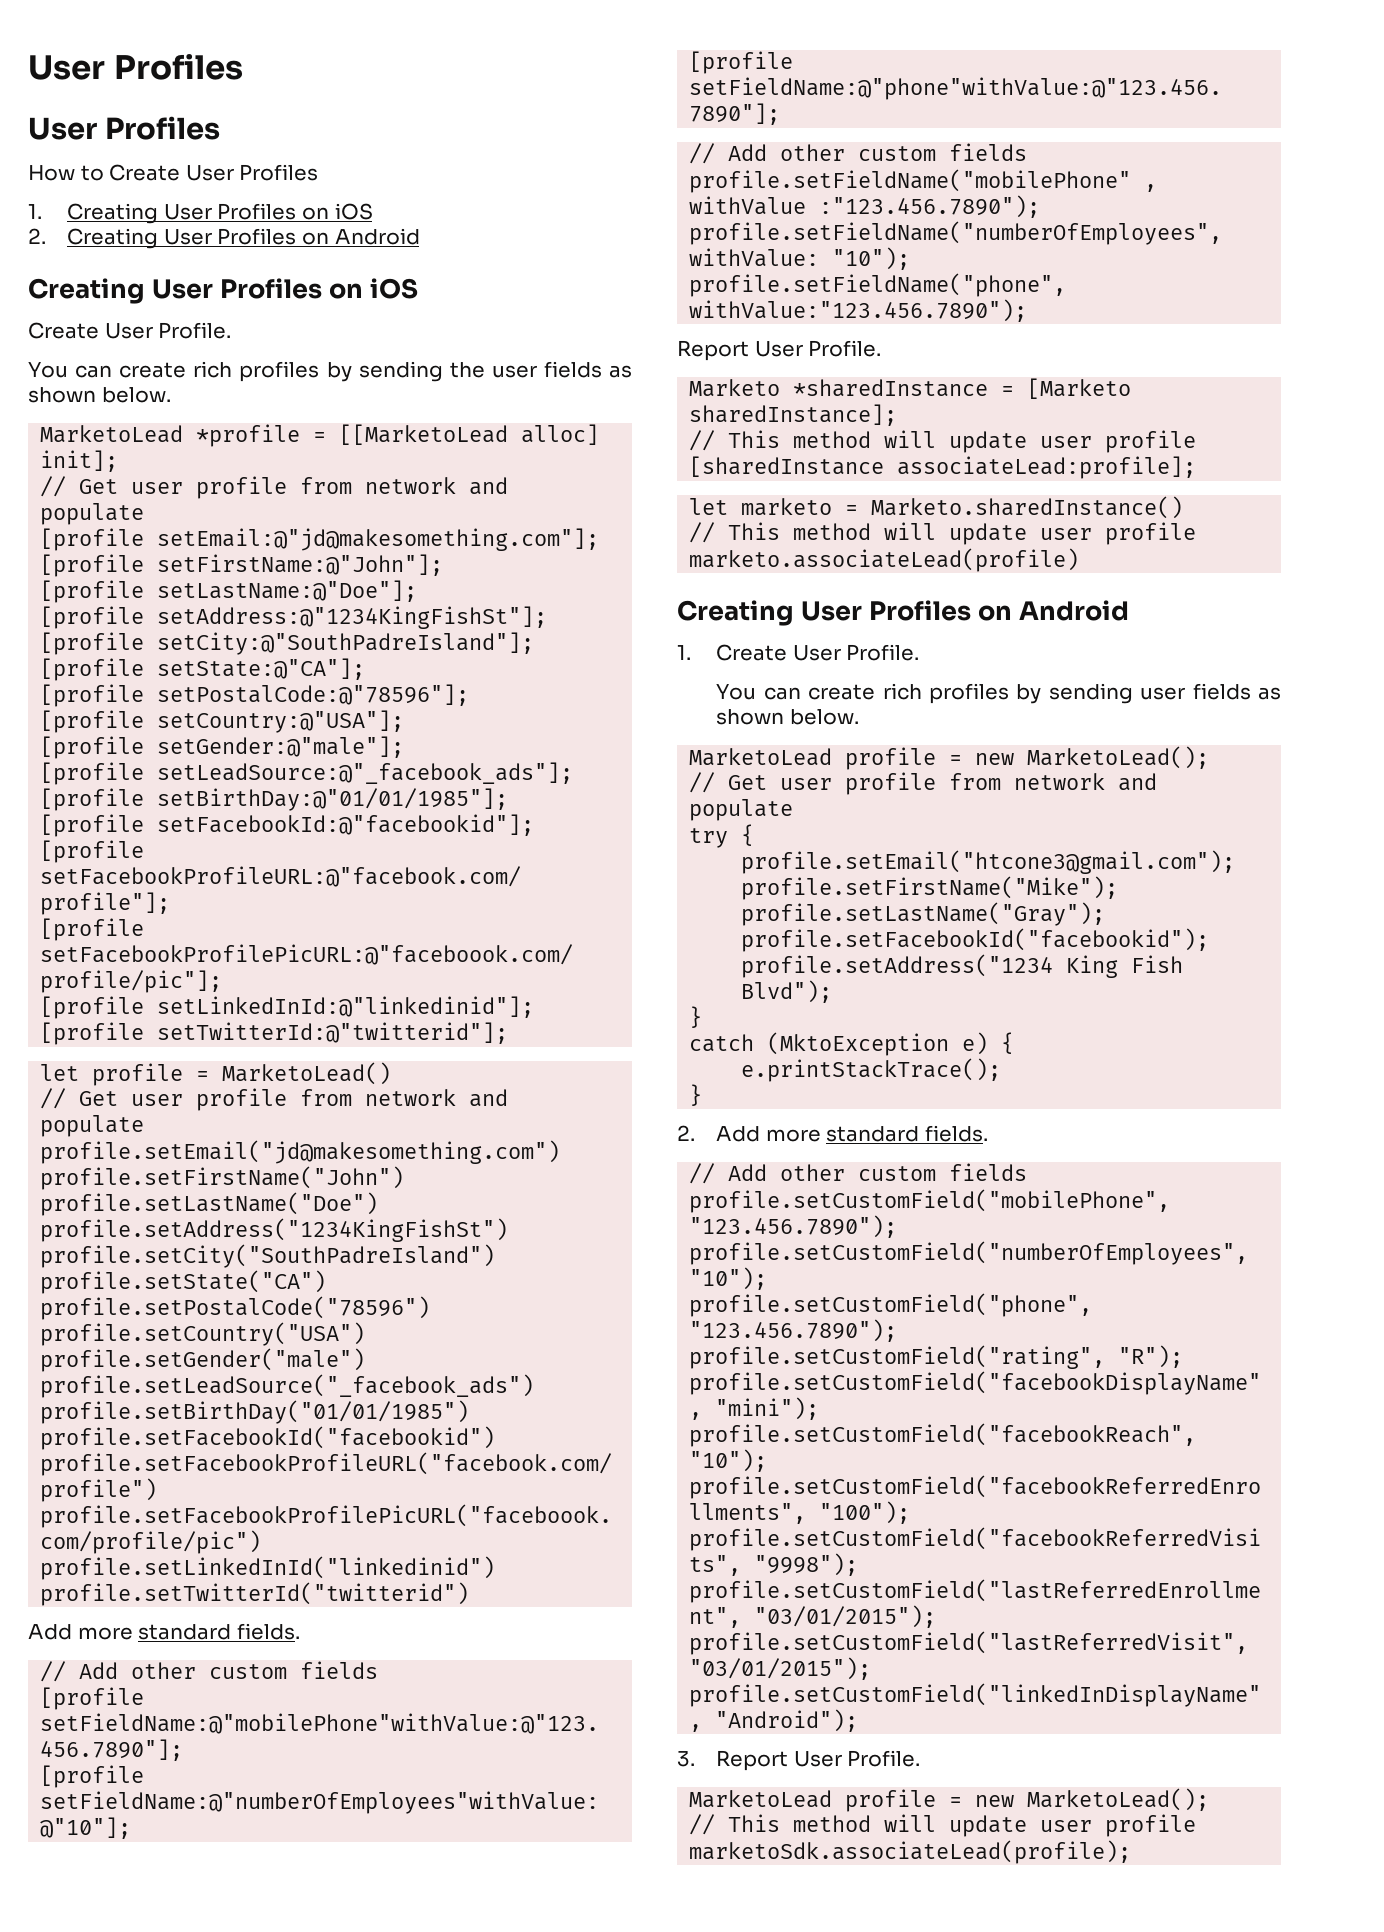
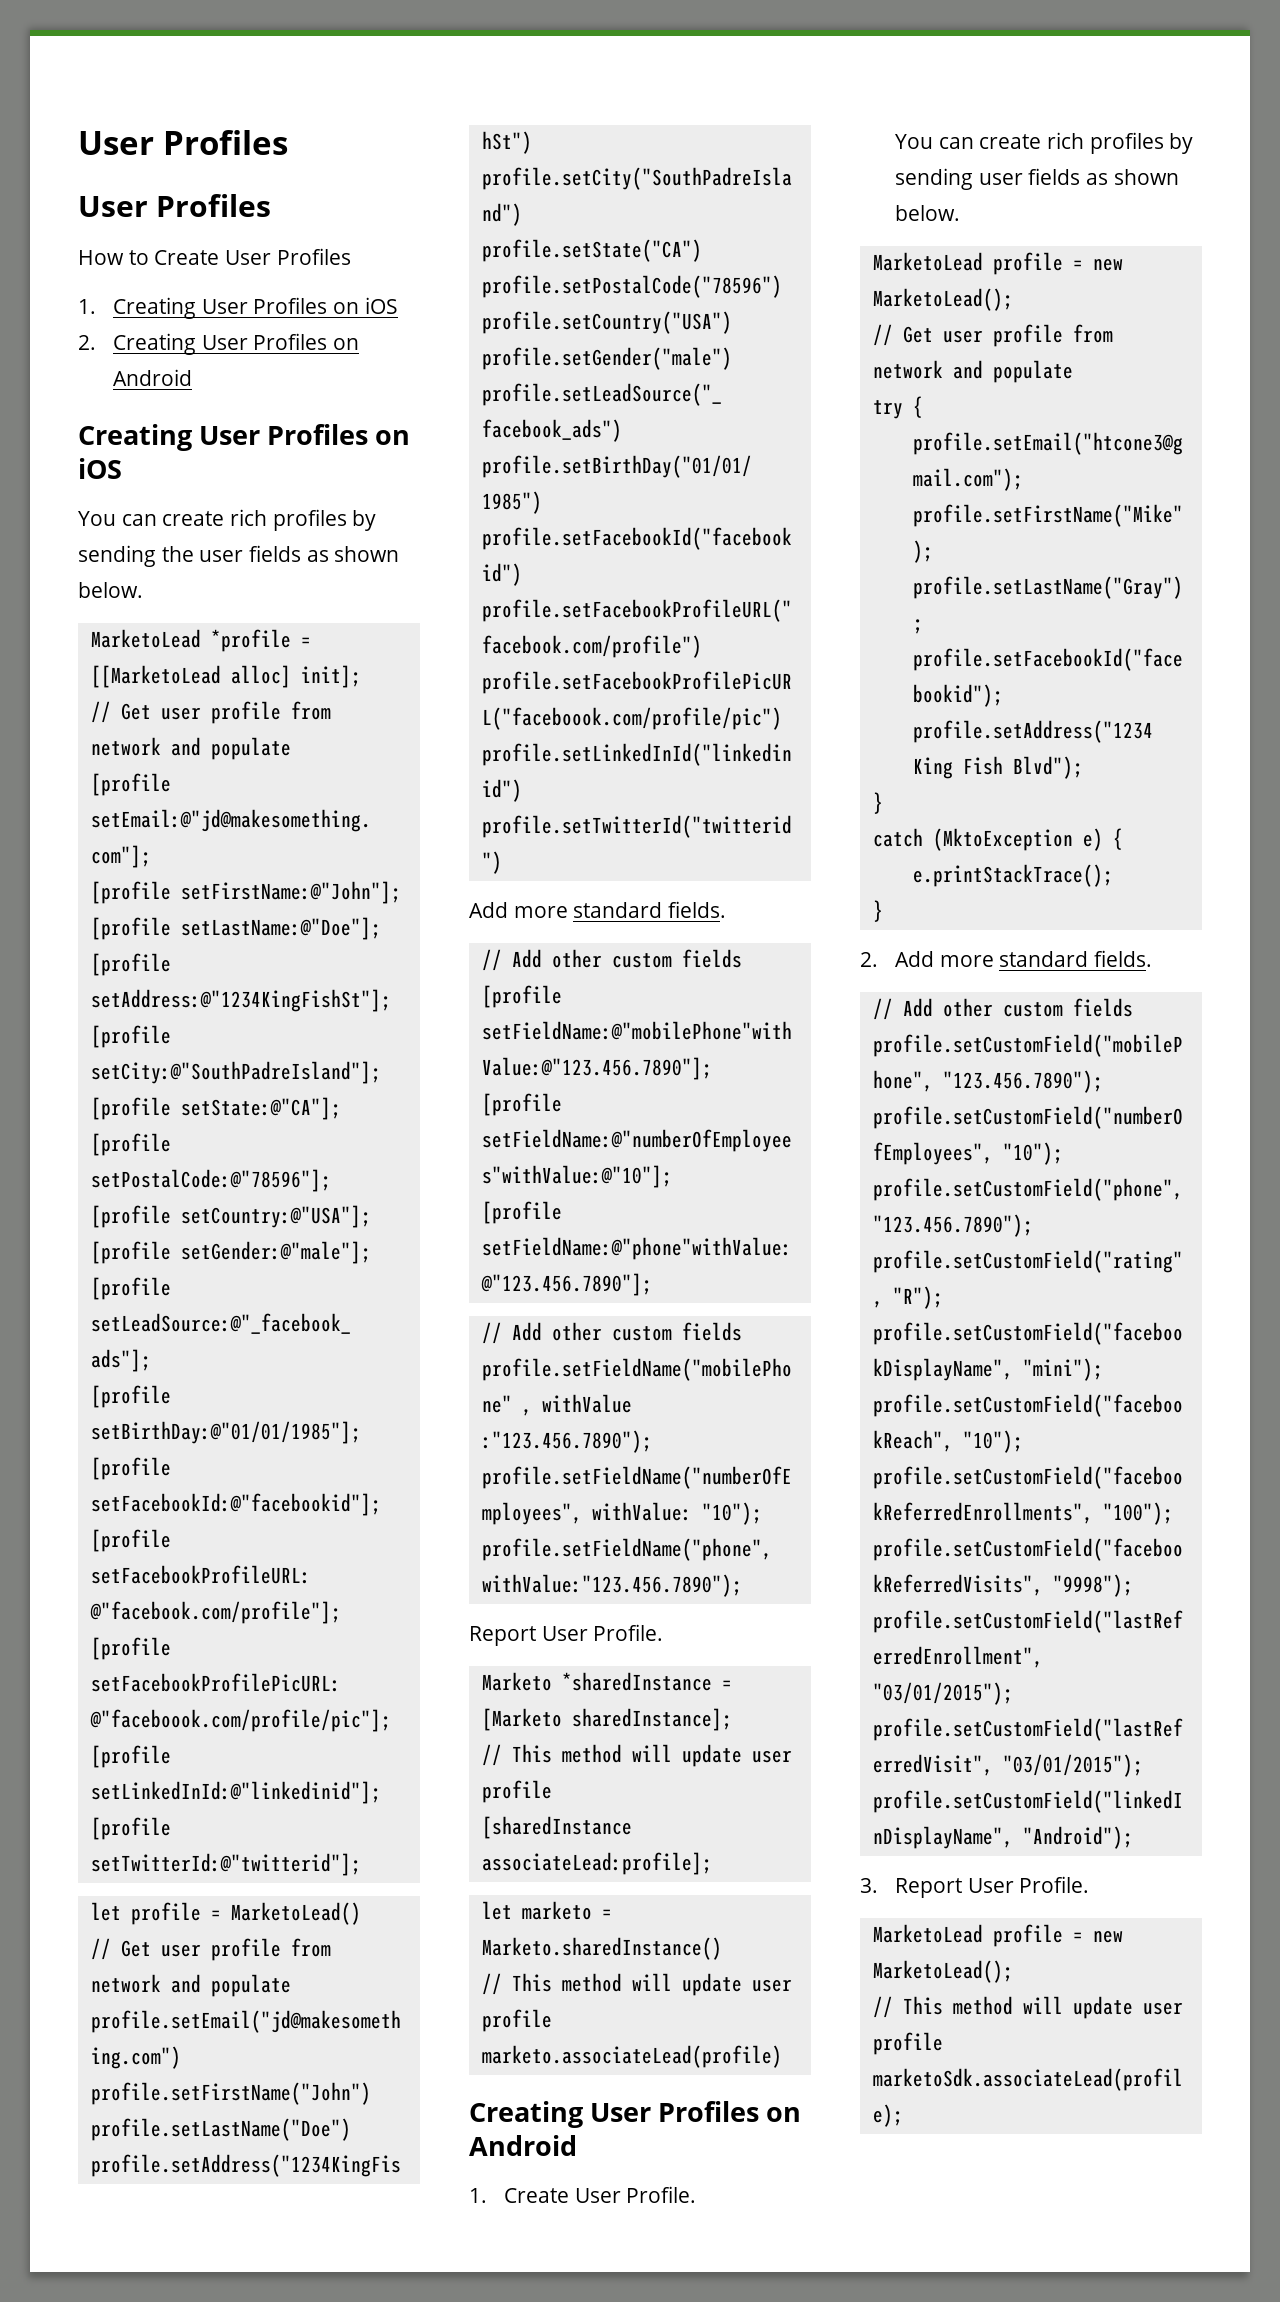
  2. Creating User Profiles on Android
  Creating User Profiles on iOS
- Create User Profile.

